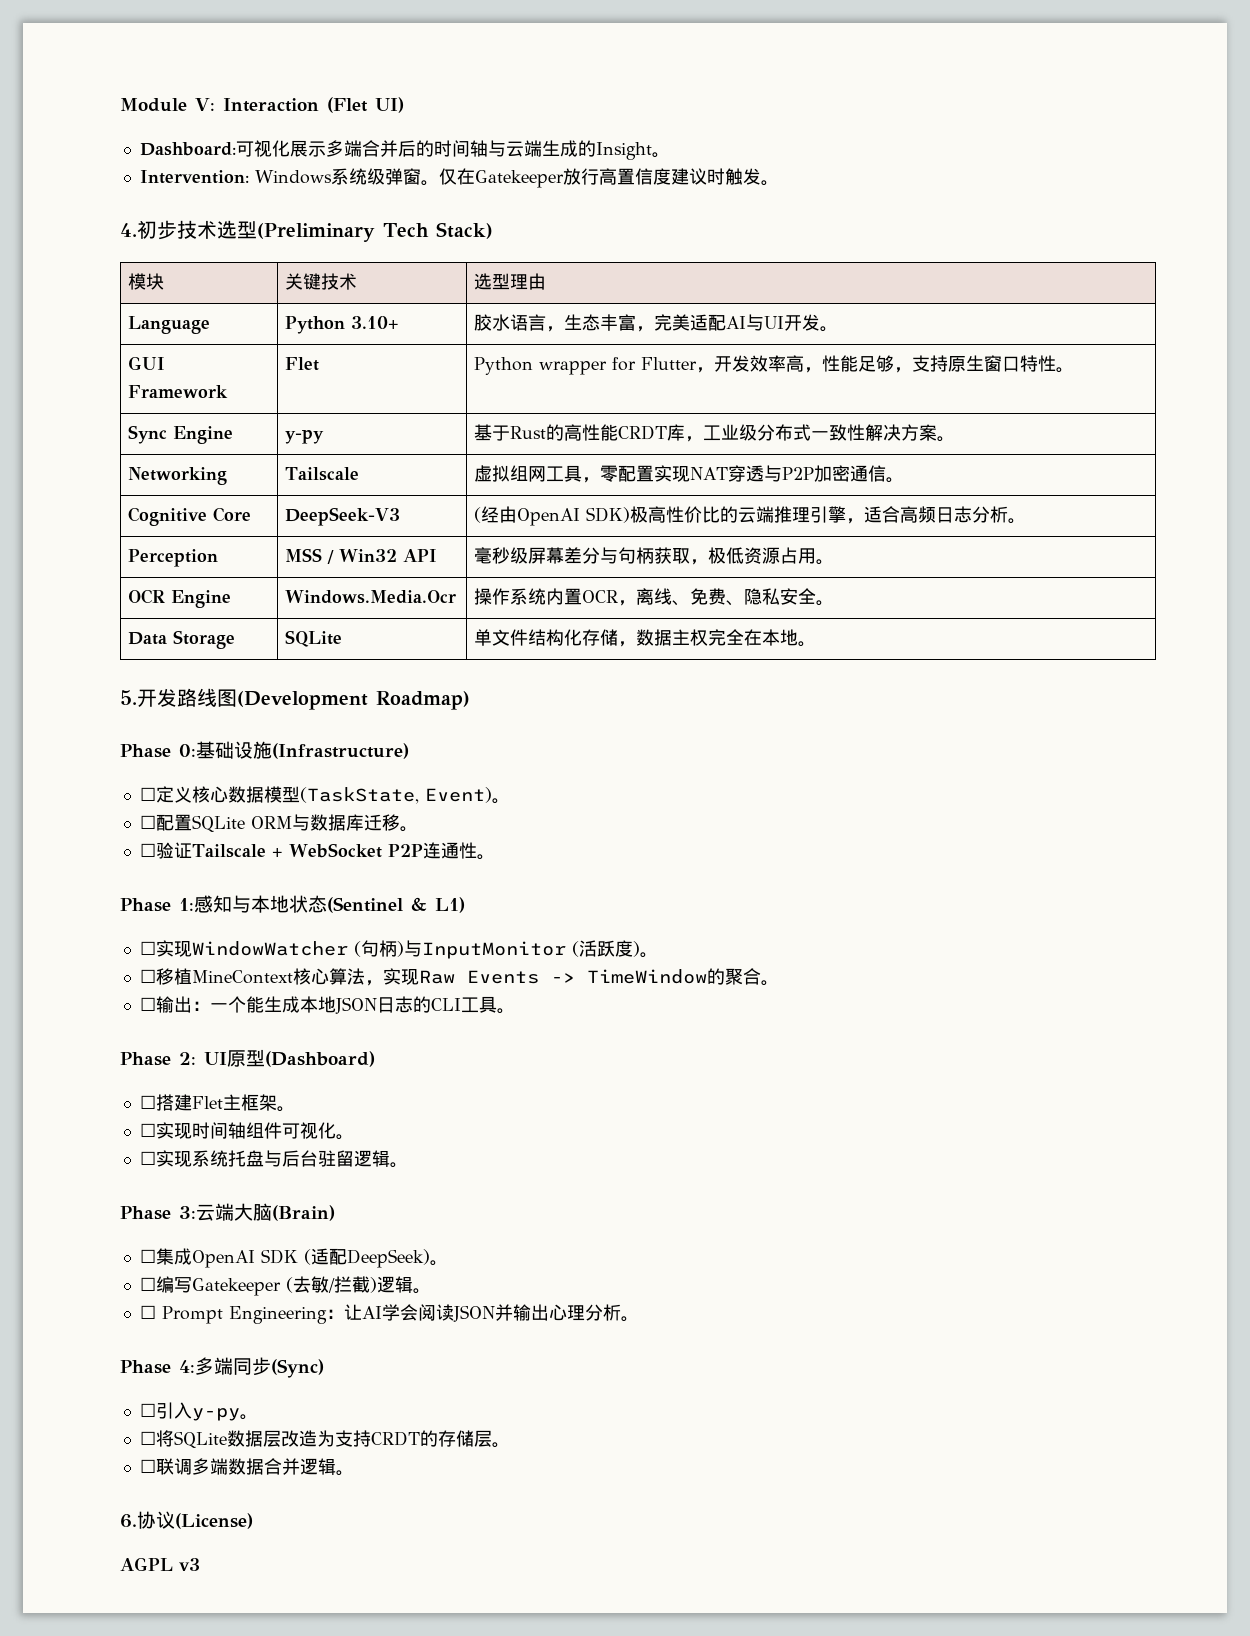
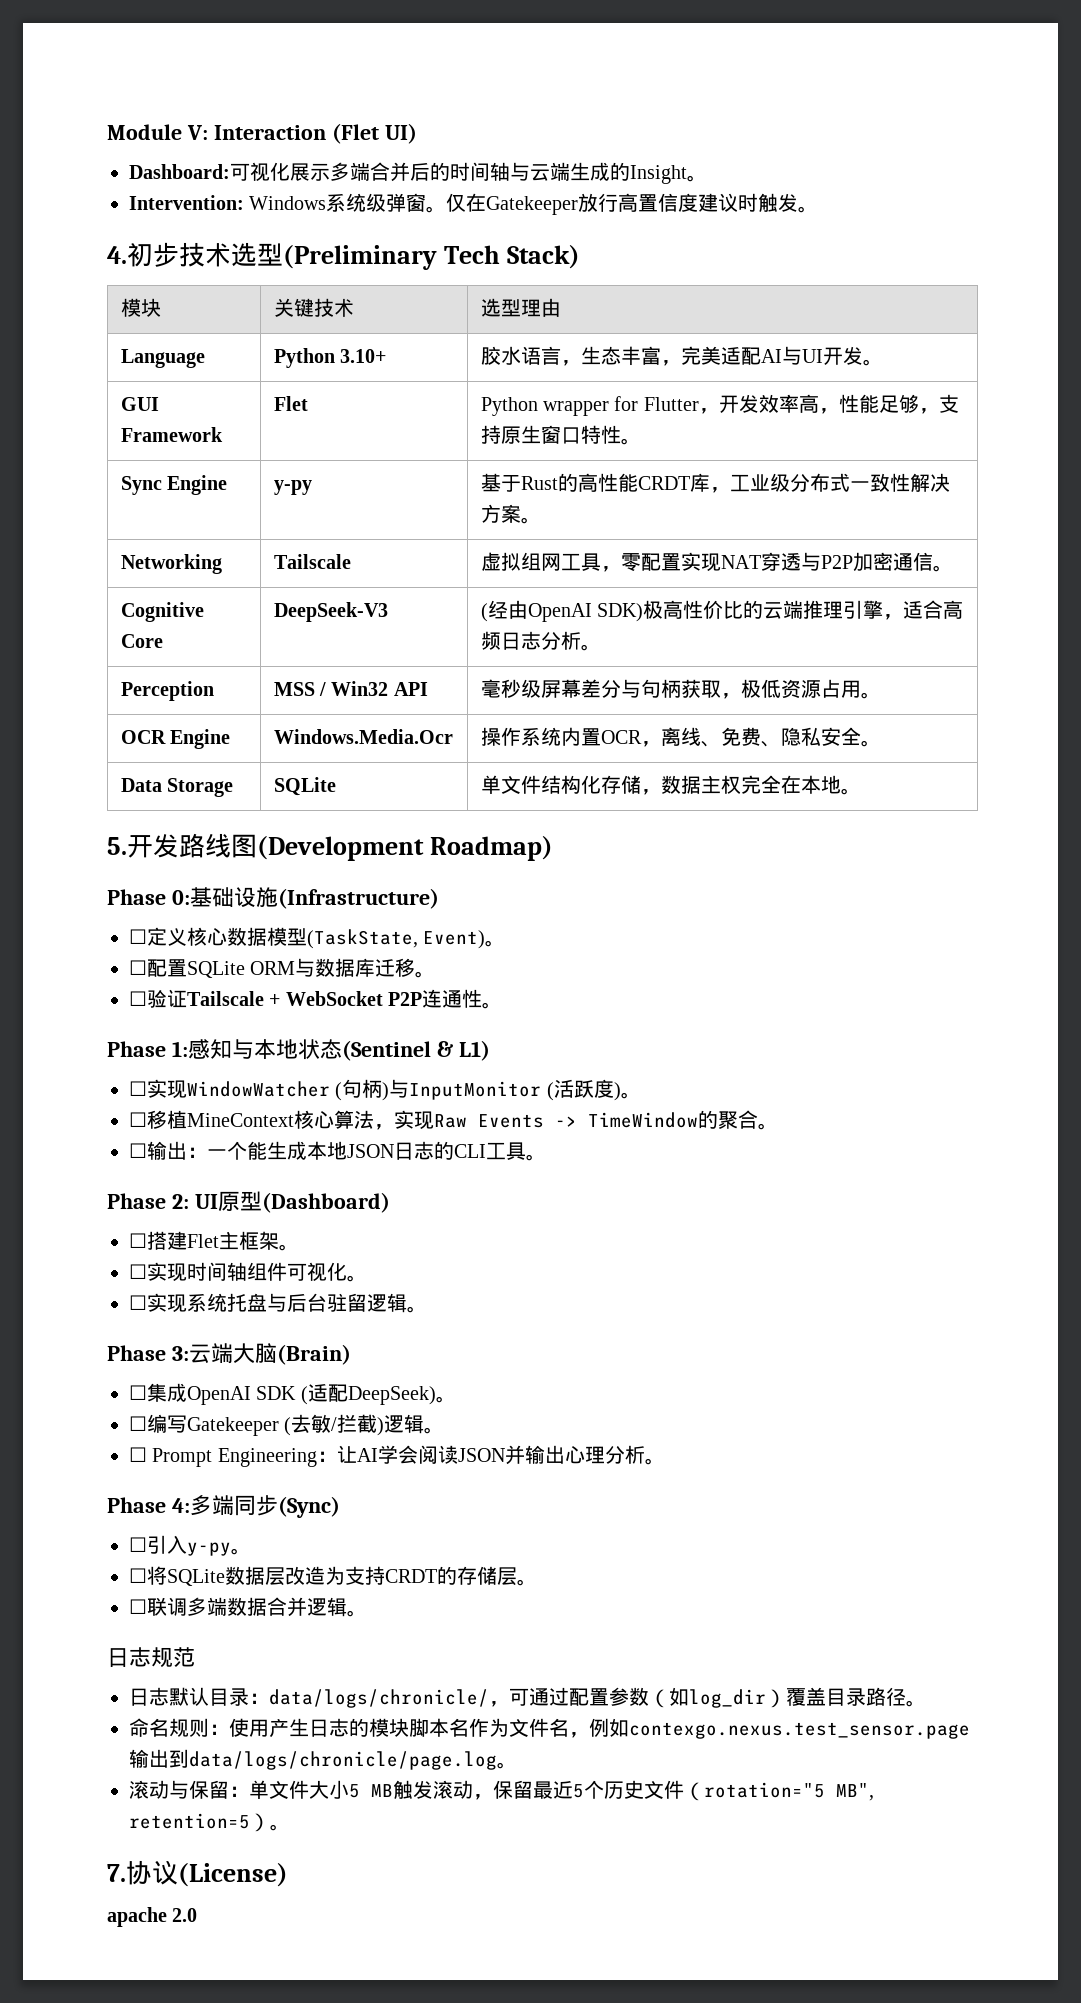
- 6.协议(License)
+ 日志规范
+ 日志默认目录：data/logs/chronicle/，可通过配置参数（如log_dir）覆盖目录路径。
+ 命名规则：使用产生日志的模块脚本名作为文件名，例如contexgo.nexus.test_sensor.page输出到data/logs/chronicle/page.log。
+ 滚动与保留：单文件大小5 MB触发滚动，保留最近5个历史文件（rotation="5 MB", retention=5）。
+ 7.协议(License)
- AGPL v3
+ apache 2.0

